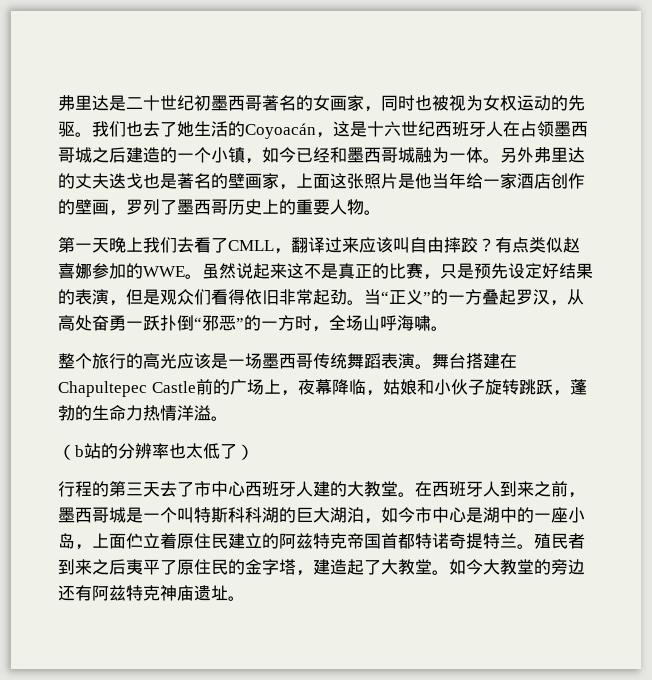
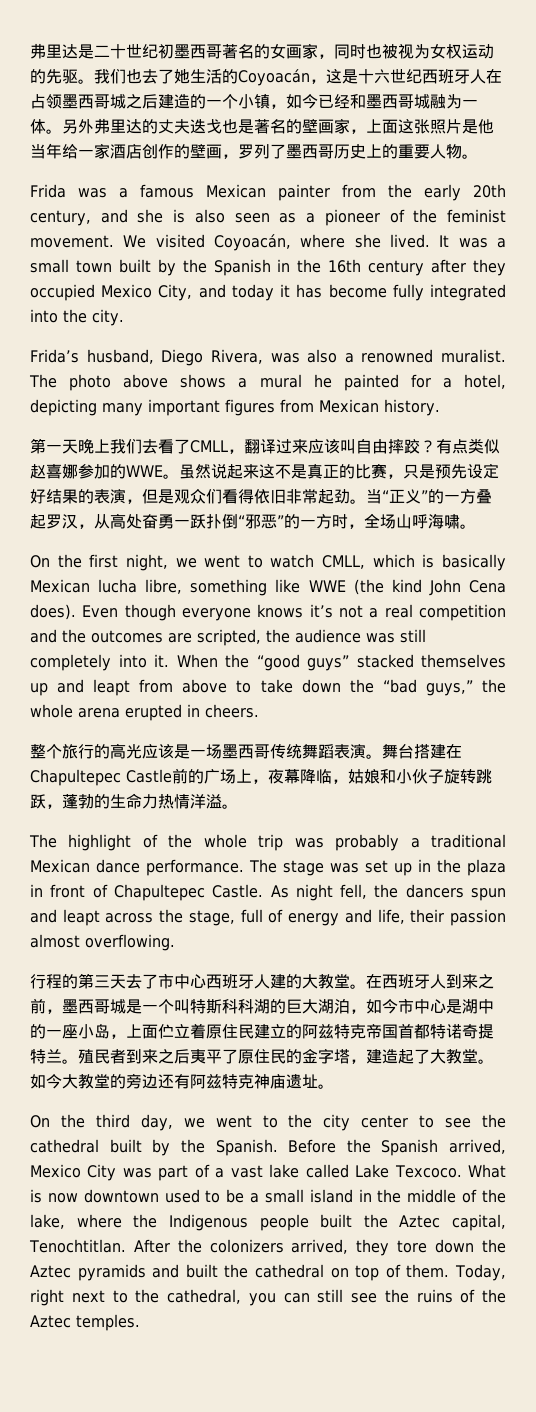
+ Frida was a famous Mexican painter from the early 20th century, and she is also seen as a pioneer of the feminist movement. We visited Coyoacán, where she lived. It was a small town built by the Spanish in the 16th century after they occupied Mexico City, and today it has become fully integrated into the city.
+ Frida’s husband, Diego Rivera, was also a renowned muralist. The photo above shows a mural he painted for a hotel, depicting many important figures from Mexican history.
+ On the first night, we went to watch CMLL, which is basically Mexican lucha libre, something like WWE (the kind John Cena does). Even though everyone knows it’s not a real competition and the outcomes are scripted, the audience was still completely into it. When the “good guys” stacked themselves up and leapt from above to take down the “bad guys,” the whole arena erupted in cheers.
- （b站的分辨率也太低了）
+ The highlight of the whole trip was probably a traditional Mexican dance performance. The stage was set up in the plaza in front of Chapultepec Castle. As night fell, the dancers spun and leapt across the stage, full of energy and life, their passion almost overflowing.
+ On the third day, we went to the city center to see the cathedral built by the Spanish. Before the Spanish arrived, Mexico City was part of a vast lake called Lake Texcoco. What is now downtown used to be a small island in the middle of the lake, where the Indigenous people built the Aztec capital, Tenochtitlan. After the colonizers arrived, they tore down the Aztec pyramids and built the cathedral on top of them. Today, right next to the cathedral, you can still see the ruins of the Aztec temples.

